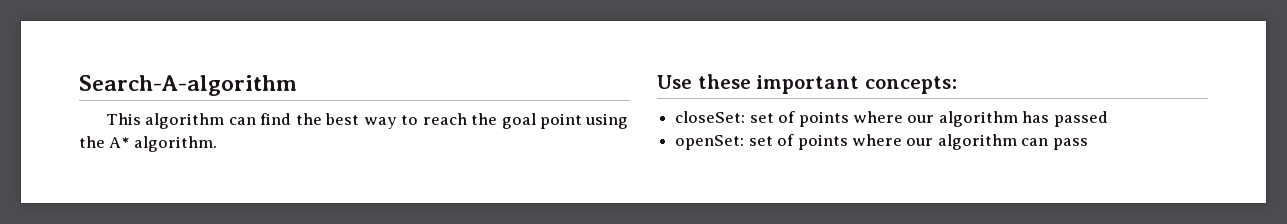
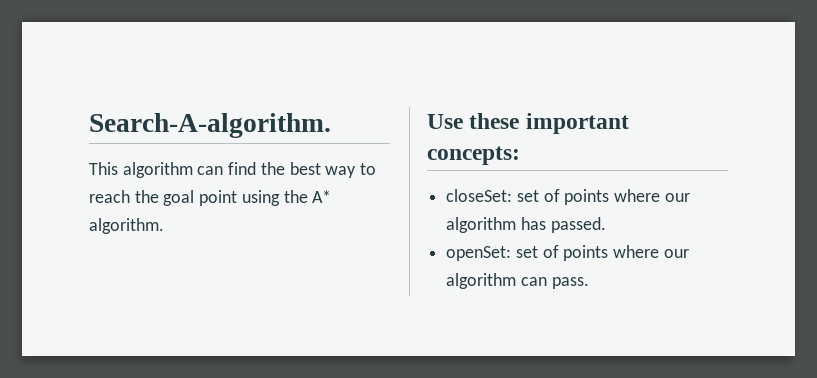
- Search-A-algorithm
+ Search-A-algorithm.
- closeSet: set of points where our algorithm has passed
+ closeSet: set of points where our algorithm has passed.
- openSet: set of points where our algorithm can pass
+ openSet: set of points where our algorithm can pass.

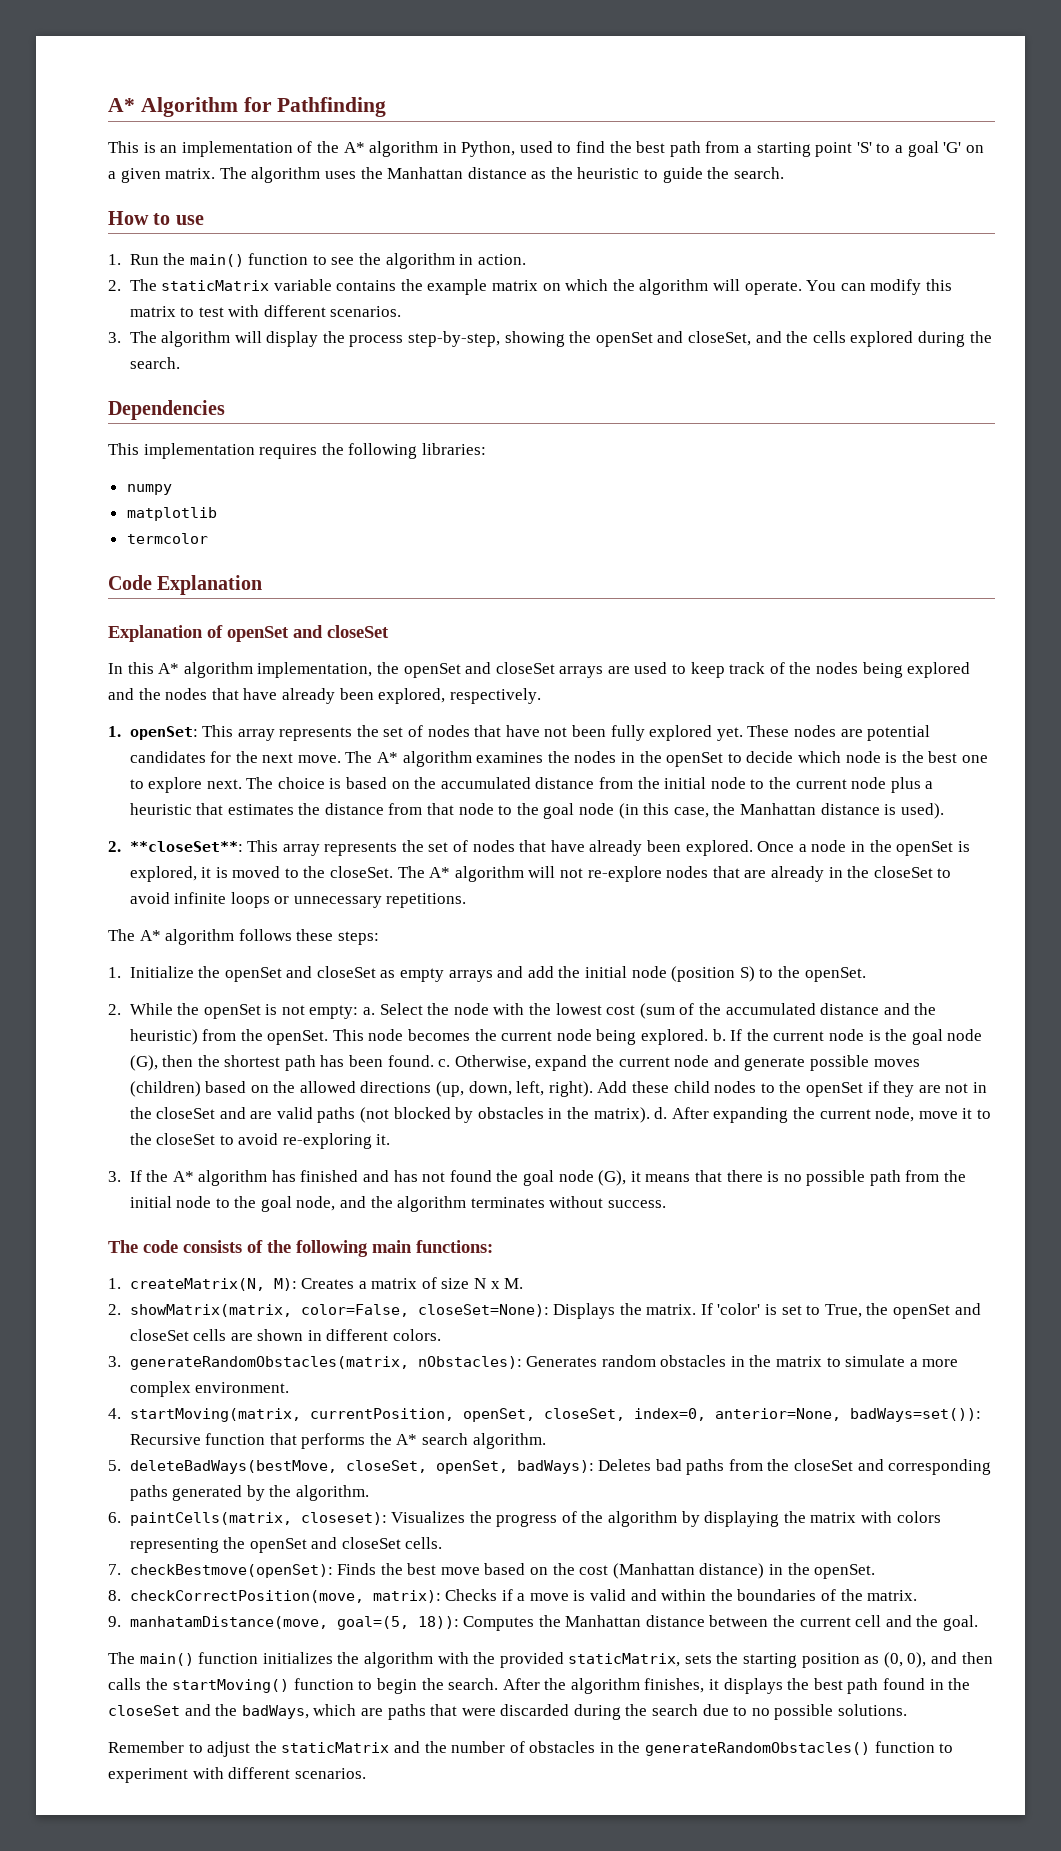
- Search-A-algorithm.
- This algorithm can find the best way to reach the goal point using the A* algorithm.
- Use these important concepts:
- closeSet: set of points where our algorithm has passed.
- openSet: set of points where our algorithm can pass.
+ A* Algorithm for Pathfinding
+ This is an implementation of the A* algorithm in Python, used to find the best path from a starting point 'S' to a goal 'G' on a given matrix. The algorithm uses the Manhattan distance as the heuristic to guide the search.
+ How to use
+ 1. Run the main() function to see the algorithm in action.
+ 2. The staticMatrix variable contains the example matrix on which the algorithm will operate. You can modify this matrix to test with different scenarios.
+ 3. The algorithm will display the process step-by-step, showing the openSet and closeSet, and the cells explored during the search.
+ Dependencies
+ This implementation requires the following libraries:
+ numpy
+ matplotlib
+ termcolor
+ Code Explanation
+ Explanation of openSet and closeSet
+ In this A* algorithm implementation, the openSet and closeSet arrays are used to keep track of the nodes being explored and the nodes that have already been explored, respectively.
+ 1. openSet: This array represents the set of nodes that have not been fully explored yet. These nodes are potential candidates for the next move. The A* algorithm examines the nodes in the openSet to decide which node is the best one to explore next. The choice is based on the accumulated distance from the initial node to the current node plus a heuristic that estimates the distance from that node to the goal node (in this case, the Manhattan distance is used).
+ 2. **closeSet**: This array represents the set of nodes that have already been explored. Once a node in the openSet is explored, it is moved to the closeSet. The A* algorithm will not re-explore nodes that are already in the closeSet to avoid infinite loops or unnecessary repetitions.
+ The A* algorithm follows these steps:
+ 1. Initialize the openSet and closeSet as empty arrays and add the initial node (position S) to the openSet.
+ 2. While the openSet is not empty: a. Select the node with the lowest cost (sum of the accumulated distance and the heuristic) from the openSet. This node becomes the current node being explored. b. If the current node is the goal node (G), then the shortest path has been found. c. Otherwise, expand the current node and generate possible moves (children) based on the allowed directions (up, down, left, right). Add these child nodes to the openSet if they are not in the closeSet and are valid paths (not blocked by obstacles in the matrix). d. After expanding the current node, move it to the closeSet to avoid re-exploring it.
+ 3. If the A* algorithm has finished and has not found the goal node (G), it means that there is no possible path from the initial node to the goal node, and the algorithm terminates without success.
+ The code consists of the following main functions:
+ 1. createMatrix(N, M): Creates a matrix of size N x M.
+ 2. showMatrix(matrix, color=False, closeSet=None): Displays the matrix. If 'color' is set to True, the openSet and closeSet cells are shown in different colors.
+ 3. generateRandomObstacles(matrix, nObstacles): Generates random obstacles in the matrix to simulate a more complex environment.
+ 4. startMoving(matrix, currentPosition, openSet, closeSet, index=0, anterior=None, badWays=set()): Recursive function that performs the A* search algorithm.
+ 5. deleteBadWays(bestMove, closeSet, openSet, badWays): Deletes bad paths from the closeSet and corresponding paths generated by the algorithm.
+ 6. paintCells(matrix, closeset): Visualizes the progress of the algorithm by displaying the matrix with colors representing the openSet and closeSet cells.
+ 7. checkBestmove(openSet): Finds the best move based on the cost (Manhattan distance) in the openSet.
+ 8. checkCorrectPosition(move, matrix): Checks if a move is valid and within the boundaries of the matrix.
+ 9. manhatamDistance(move, goal=(5, 18)): Computes the Manhattan distance between the current cell and the goal.
+ The main() function initializes the algorithm with the provided staticMatrix, sets the starting position as (0, 0), and then calls the startMoving() function to begin the search. After the algorithm finishes, it displays the best path found in the closeSet and the badWays, which are paths that were discarded during the search due to no possible solutions.
+ Remember to adjust the staticMatrix and the number of obstacles in the generateRandomObstacles() function to experiment with different scenarios.

